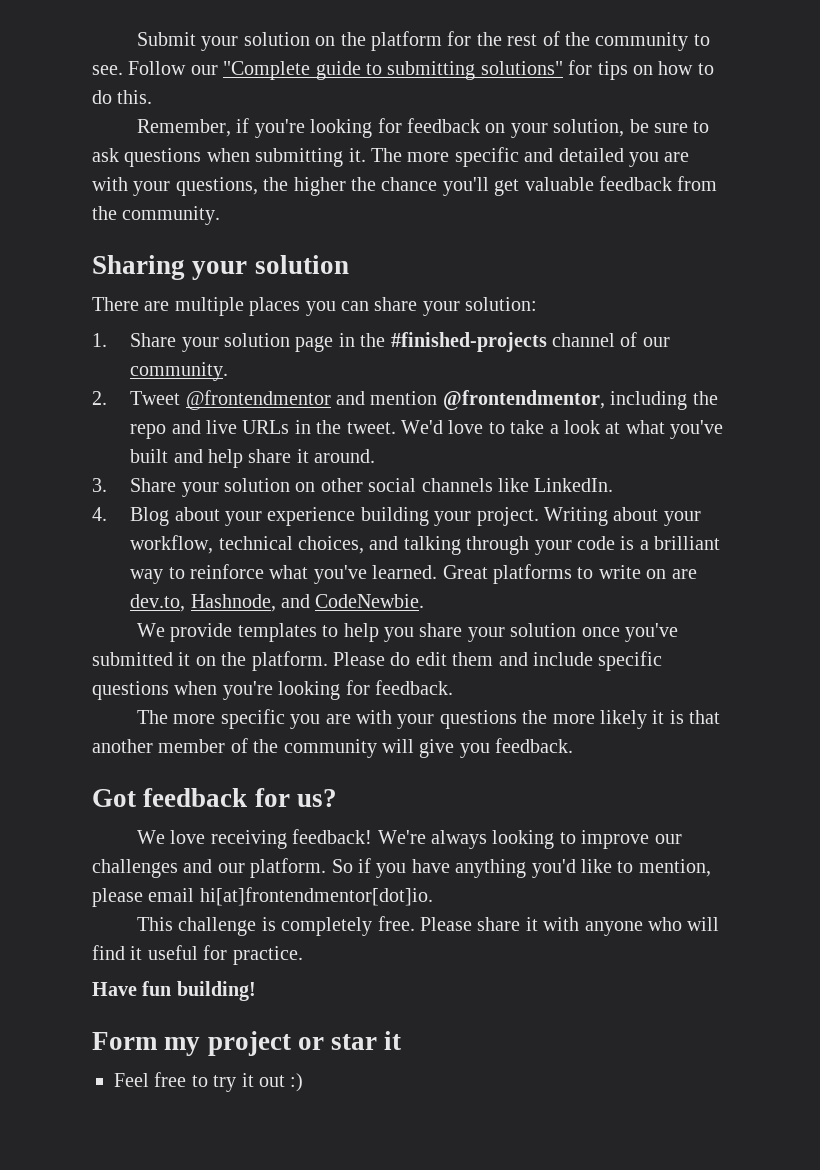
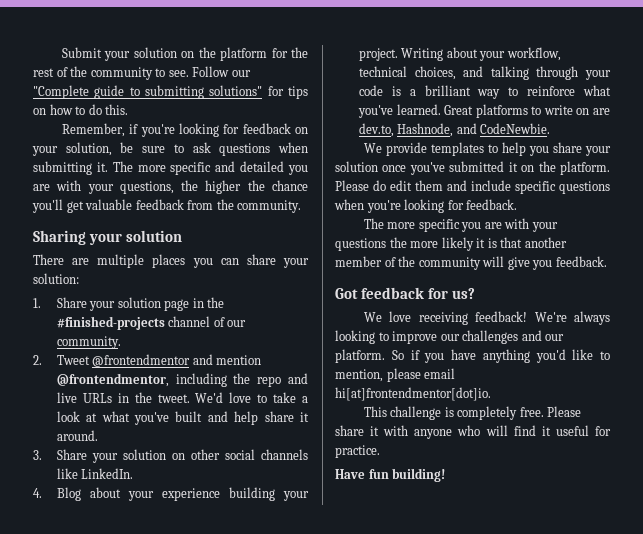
- Form my project or star it
- Feel free to try it out :)

